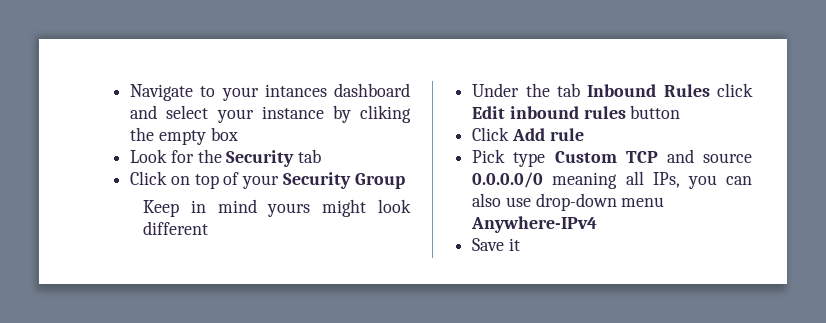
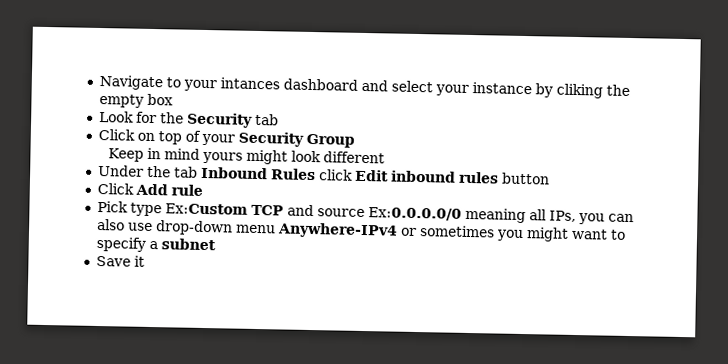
- Pick type Custom TCP and source 0.0.0.0/0 meaning all IPs, you can also use drop-down menu Anywhere-IPv4
+ Pick type Ex:Custom TCP and source Ex:0.0.0.0/0 meaning all IPs, you can also use drop-down menu Anywhere-IPv4 or sometimes you might want to specify a subnet

